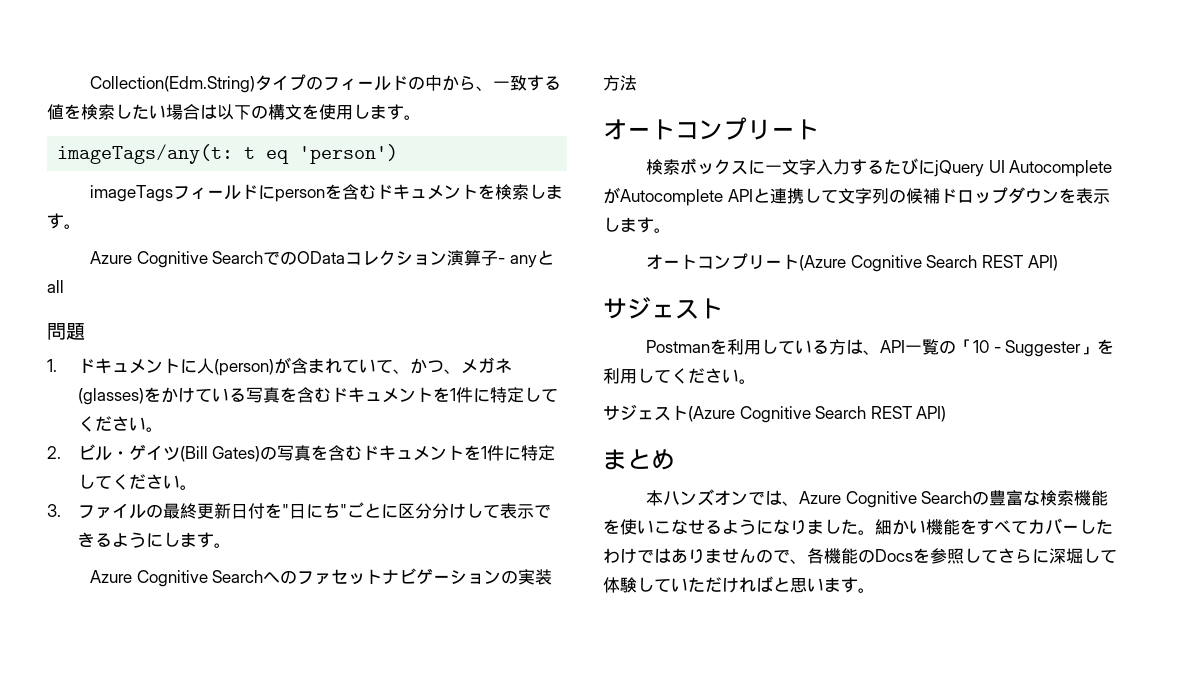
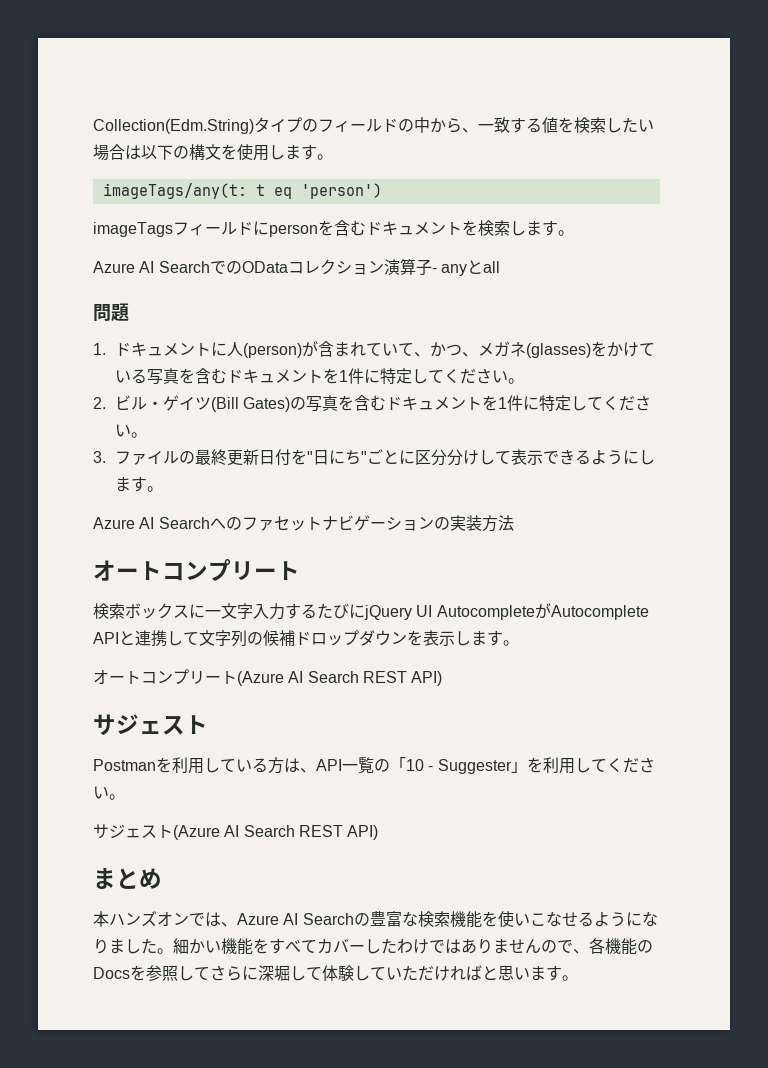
- Azure Cognitive SearchでのODataコレクション演算子- anyとall
+ Azure AI SearchでのODataコレクション演算子- anyとall
- Azure Cognitive Searchへのファセットナビゲーションの実装方法
+ Azure AI Searchへのファセットナビゲーションの実装方法
- オートコンプリート(Azure Cognitive Search REST API)
+ オートコンプリート(Azure AI Search REST API)
- サジェスト(Azure Cognitive Search REST API)
+ サジェスト(Azure AI Search REST API)
- 本ハンズオンでは、Azure Cognitive Searchの豊富な検索機能を使いこなせるようになりました。
+ 本ハンズオンでは、Azure AI Searchの豊富な検索機能を使いこなせるようになりました。

